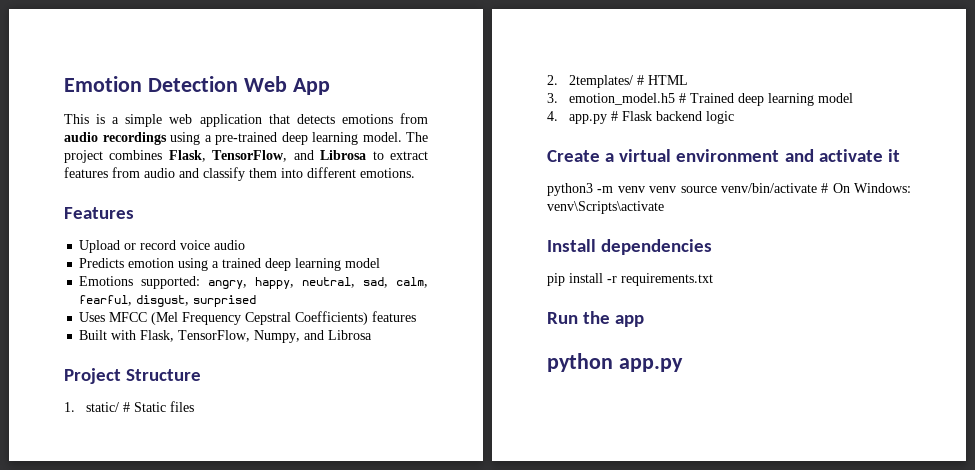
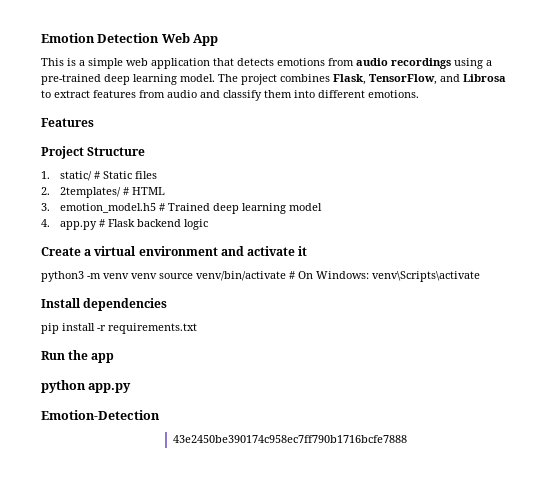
- Upload or record voice audio
- Predicts emotion using a trained deep learning model
- Emotions supported: angry, happy, neutral, sad, calm, fearful, disgust, surprised
- Uses MFCC (Mel Frequency Cepstral Coefficients) features
- Built with Flask, TensorFlow, Numpy, and Librosa
+ Emotion-Detection
+ 43e2450be390174c958ec7ff790b1716bcfe7888

